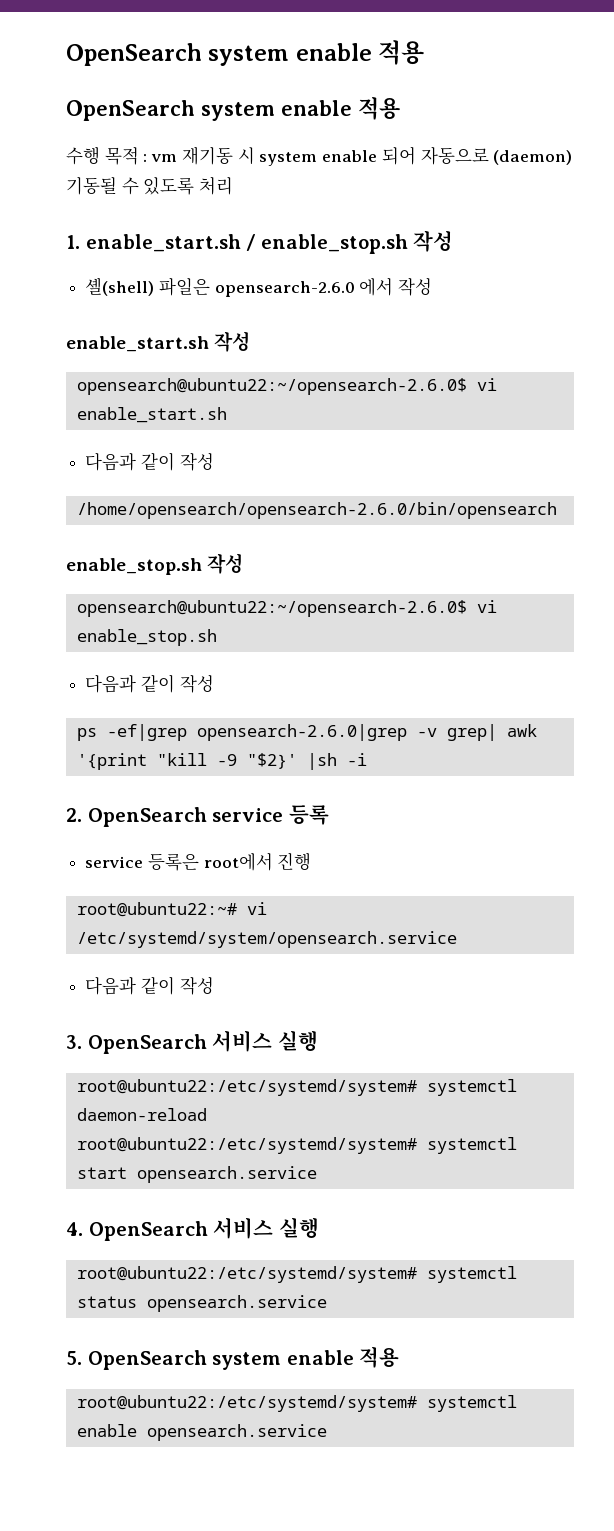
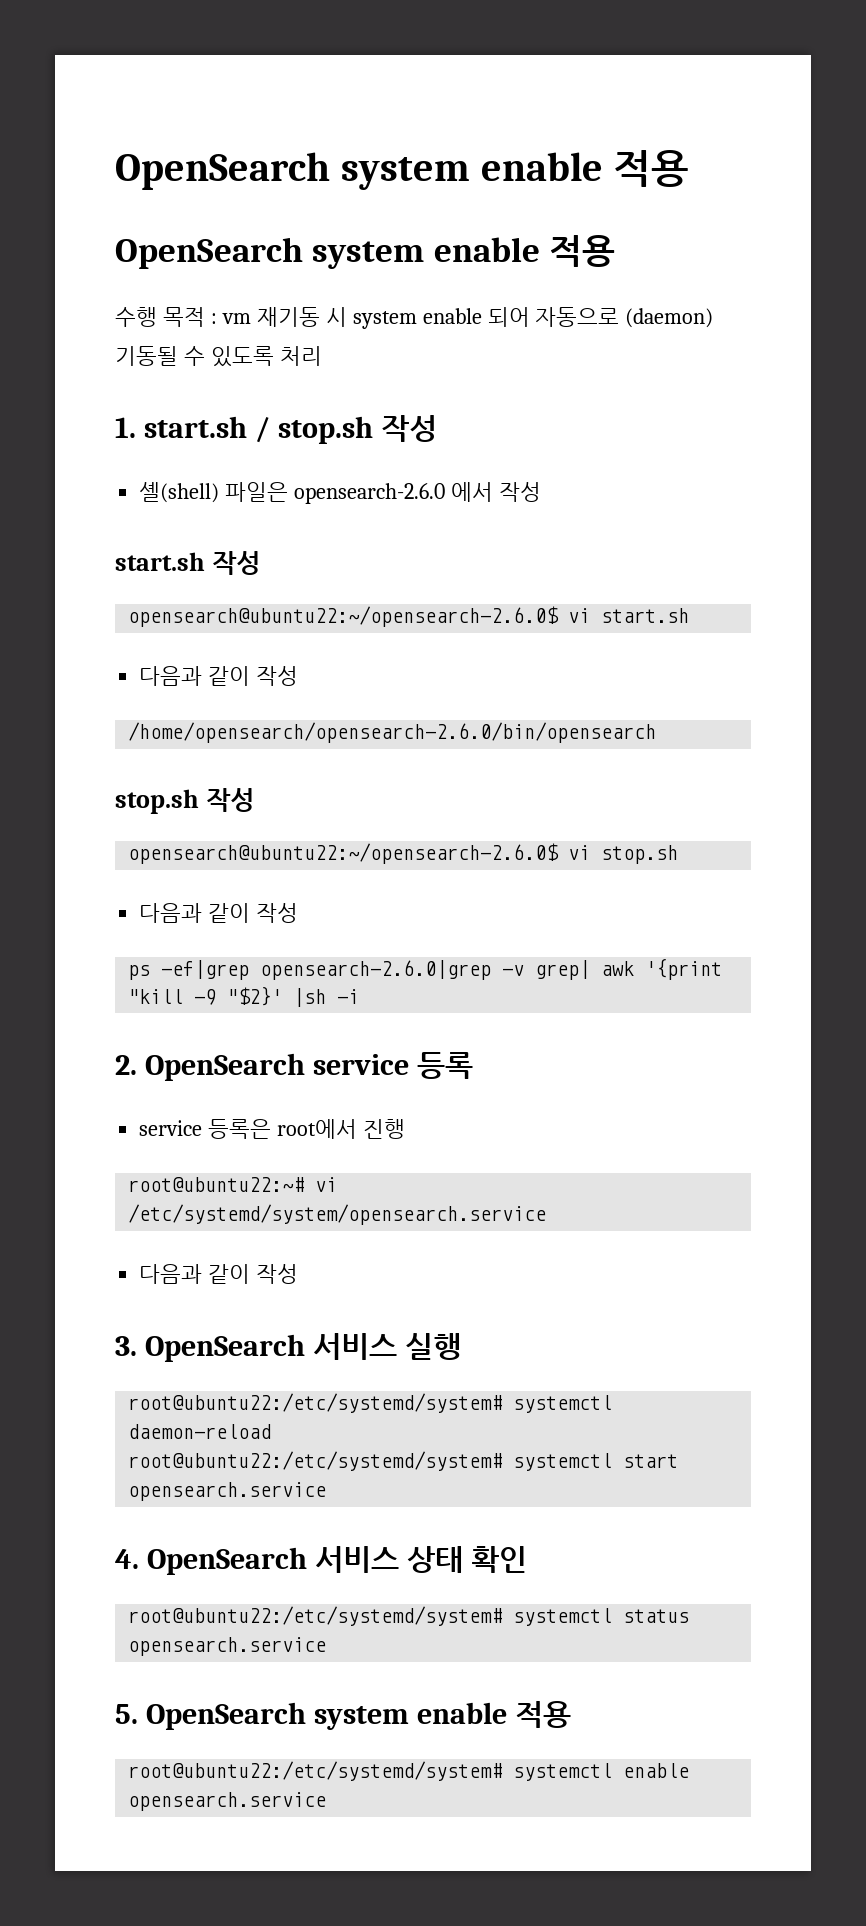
- 1. enable_start.sh / enable_stop.sh 작성
+ 1. start.sh / stop.sh 작성
- enable_start.sh 작성
- opensearch@ubuntu22:~/opensearch-2.6.0$ vi enable_start.sh
+ start.sh 작성
+ opensearch@ubuntu22:~/opensearch-2.6.0$ vi start.sh
  /home/opensearch/opensearch-2.6.0/bin/opensearch
- enable_stop.sh 작성
- opensearch@ubuntu22:~/opensearch-2.6.0$ vi enable_stop.sh
+ stop.sh 작성
+ opensearch@ubuntu22:~/opensearch-2.6.0$ vi stop.sh
- 4. OpenSearch 서비스 실행
+ 4. OpenSearch 서비스 상태 확인

